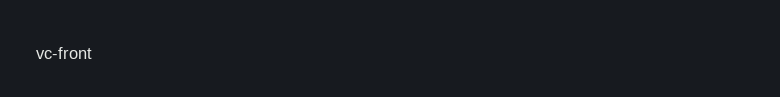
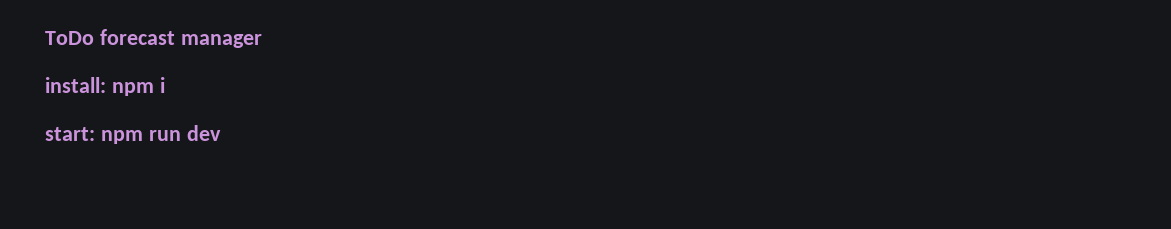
- vc-front
+ ToDo forecast manager
+ install: npm i
+ start: npm run dev

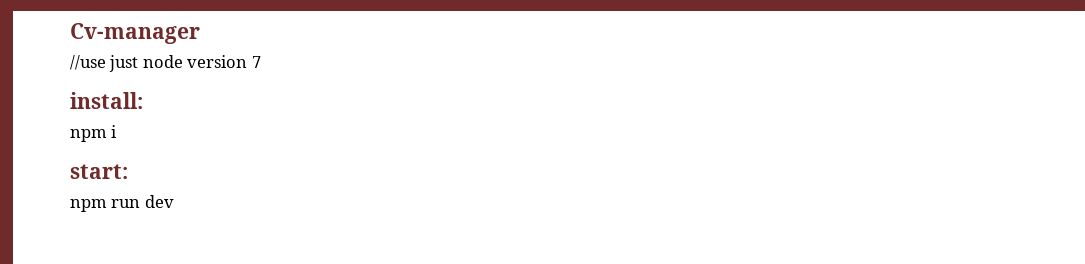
- ToDo forecast manager
+ Cv-manager
+ //use just node version 7
- install: npm i
+ install:
+ npm i
- start: npm run dev
+ start:
+ npm run dev

